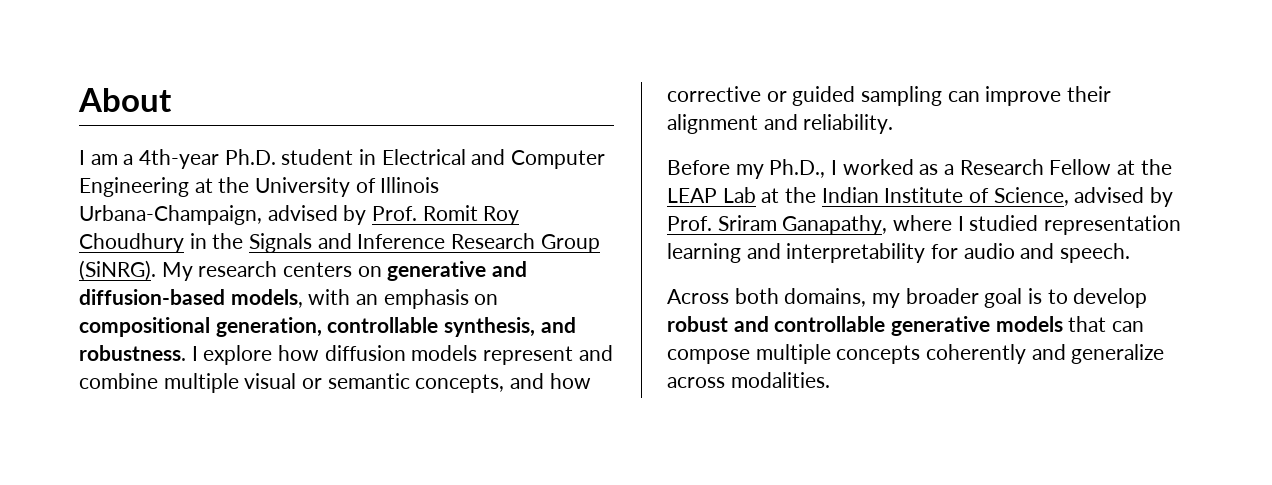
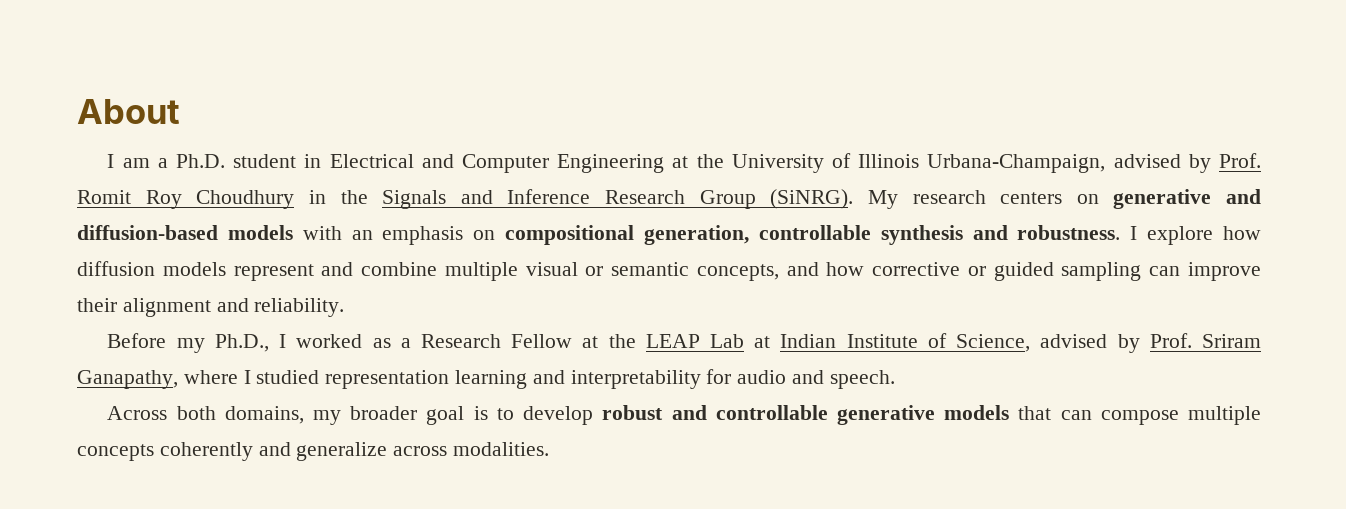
- I am a 4th-year Ph.D. student in Electrical and Computer Engineering at the University of Illinois Urbana-Champaign, advised by Prof. Romit Roy Choudhury in the Signals and Inference Research Group (SiNRG).
+ I am a Ph.D. student in Electrical and Computer Engineering at the University of Illinois Urbana-Champaign, advised by Prof. Romit Roy Choudhury in the Signals and Inference Research Group (SiNRG).
- My research centers on generative and diffusion-based models, with an emphasis on compositional generation, controllable synthesis, and robustness.
+ My research centers on generative and diffusion-based models with an emphasis on compositional generation, controllable synthesis and robustness.
- Before my Ph.D., I worked as a Research Fellow at the LEAP Lab at the Indian Institute of Science, advised by Prof. Sriram Ganapathy, where I studied representation learning and interpretability for audio and speech.
+ Before my Ph.D., I worked as a Research Fellow at the LEAP Lab at Indian Institute of Science, advised by Prof. Sriram Ganapathy, where I studied representation learning and interpretability for audio and speech.

